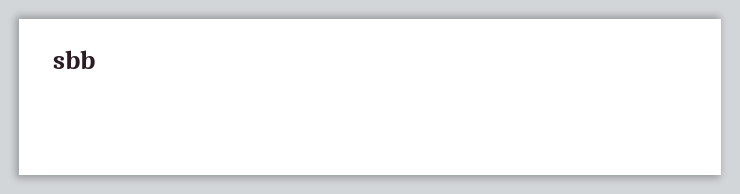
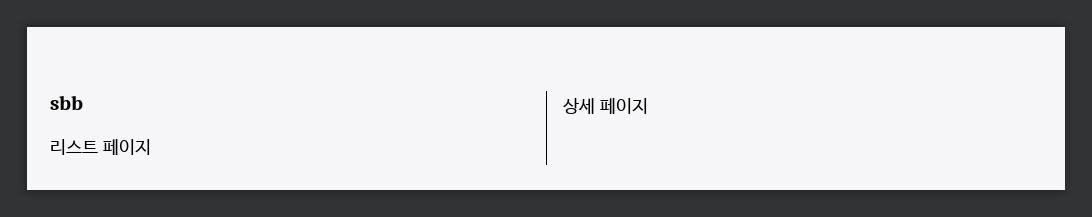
+ 리스트 페이지
+ 상세 페이지

